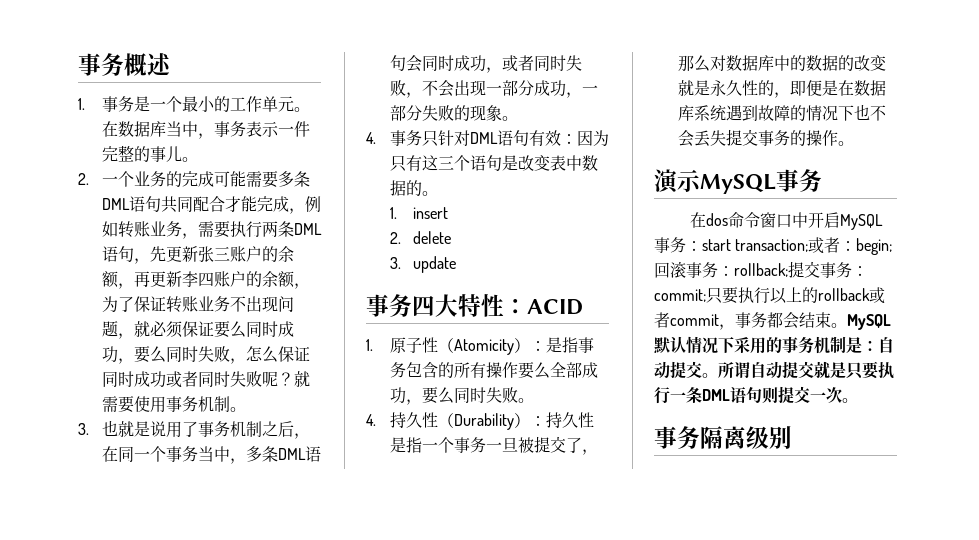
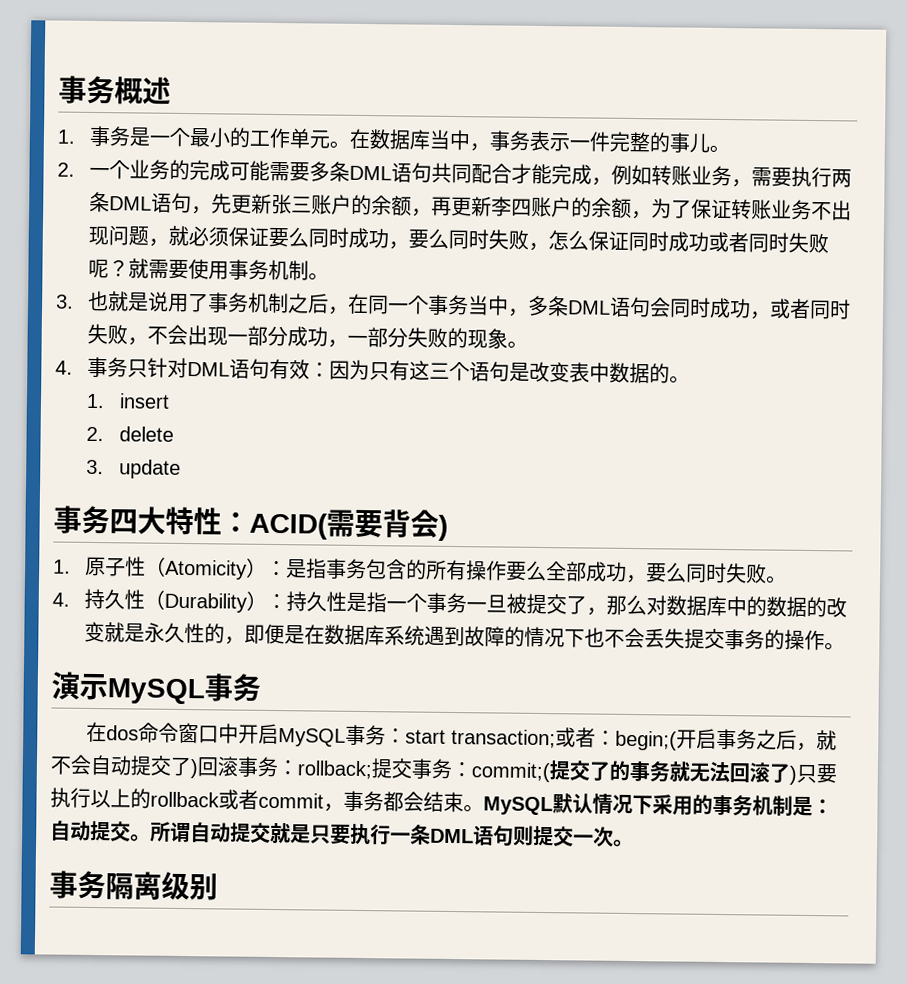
- 事务四大特性：ACID
+ 事务四大特性：ACID(需要背会)
- 在dos命令窗口中开启MySQL事务：start transaction;或者：begin;回滚事务：rollback;提交事务：commit;只要执行以上的rollback或者commit，事务都会结束。
+ 在dos命令窗口中开启MySQL事务：start transaction;或者：begin;(开启事务之后，就不会自动提交了)回滚事务：rollback;提交事务：commit;(提交了的事务就无法回滚了)只要执行以上的rollback或者commit，事务都会结束。

